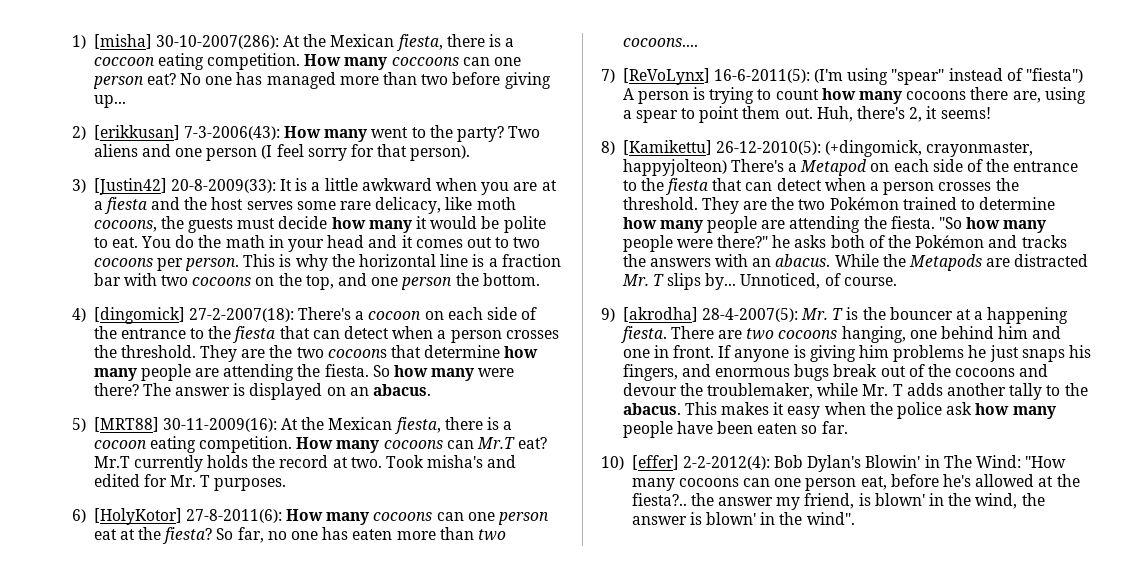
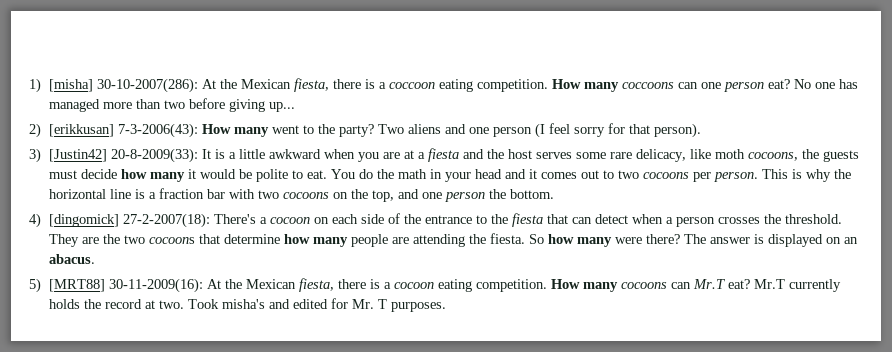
- 6) [HolyKotor] 27-8-2011(6): How many cocoons can one person eat at the fiesta? So far, no one has eaten more than two cocoons....
- 7) [ReVoLynx] 16-6-2011(5): (I'm using "spear" instead of "fiesta") A person is trying to count how many cocoons there are, using a spear to point them out. Huh, there's 2, it seems!
- 8) [Kamikettu] 26-12-2010(5): (+dingomick, crayonmaster, happyjolteon) There's a Metapod on each side of the entrance to the fiesta that can detect when a person crosses the threshold. They are the two Pokémon trained to determine how many people are attending the fiesta. "So how many people were there?" he asks both of the Pokémon and tracks the answers with an abacus. While the Metapods are distracted Mr. T slips by... Unnoticed, of course.
- 9) [akrodha] 28-4-2007(5): Mr. T is the bouncer at a happening fiesta. There are two cocoons hanging, one behind him and one in front. If anyone is giving him problems he just snaps his fingers, and enormous bugs break out of the cocoons and devour the troublemaker, while Mr. T adds another tally to the abacus. This makes it easy when the police ask how many people have been eaten so far.
- 10) [effer] 2-2-2012(4): Bob Dylan's Blowin' in The Wind: "How many cocoons can one person eat, before he's allowed at the fiesta?.. the answer my friend, is blown' in the wind, the answer is blown' in the wind".

